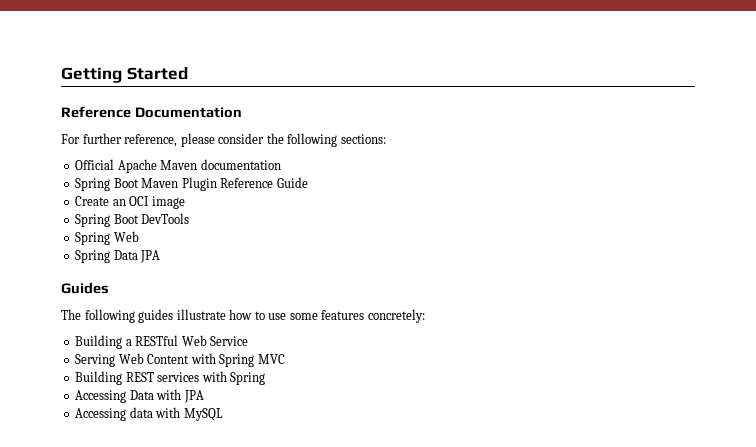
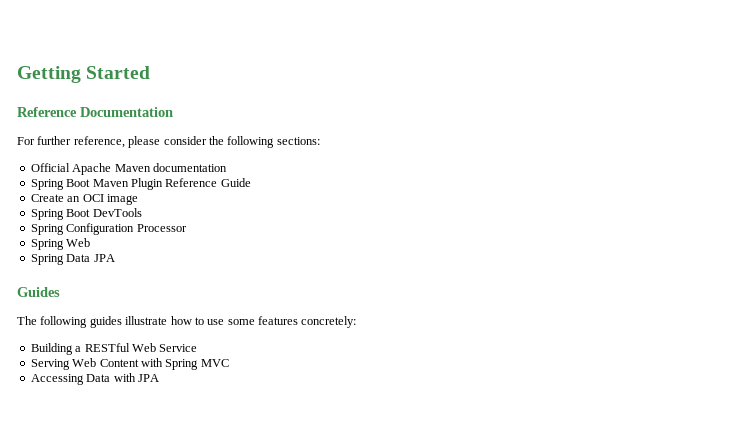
+ Spring Configuration Processor
- Building REST services with Spring
- Accessing data with MySQL

